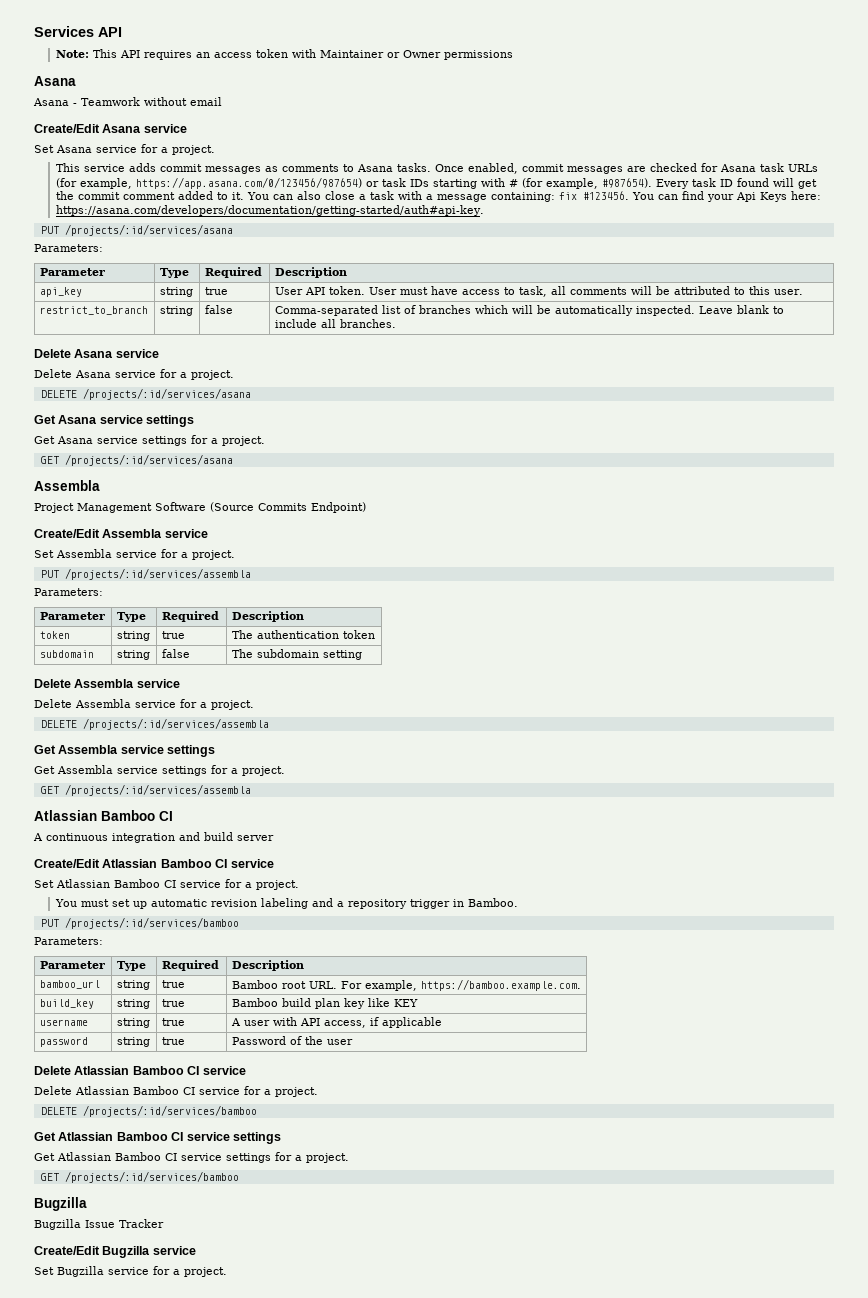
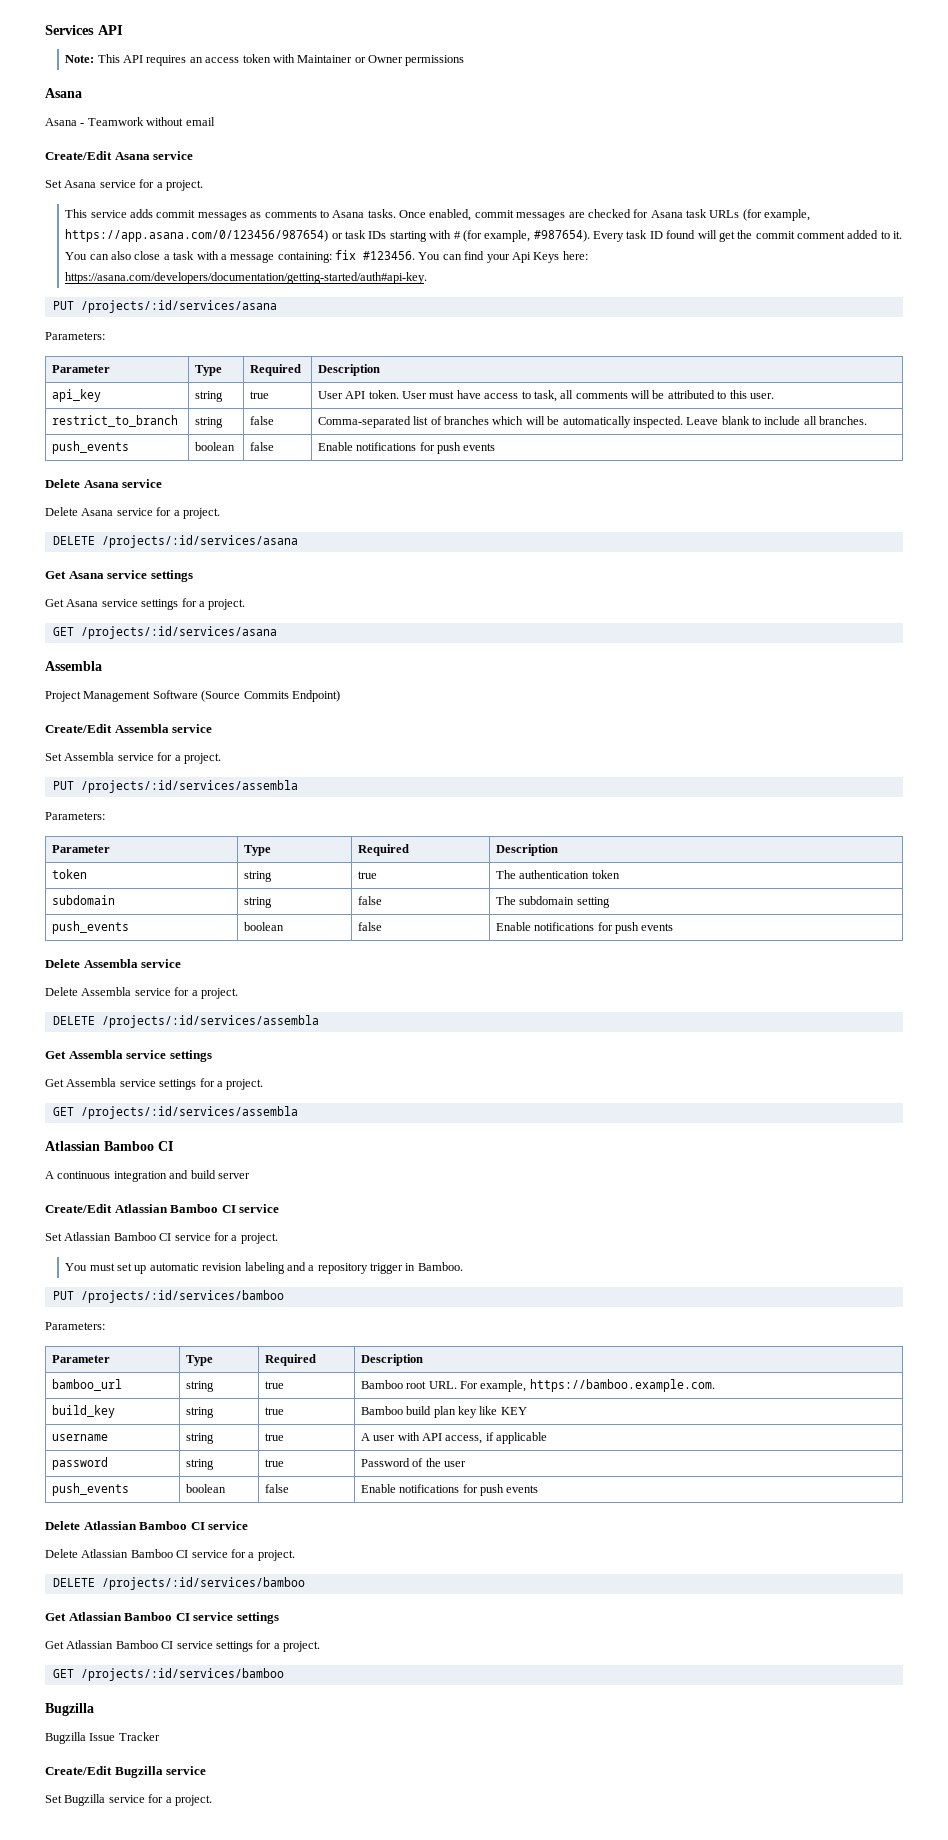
  restrict_to_branch | string | false | Comma-separated list of branches which will be automatically inspected. Leave blank to include all branches.
+ push_events | boolean | false | Enable notifications for push events
  subdomain | string | false | The subdomain setting
+ push_events | boolean | false | Enable notifications for push events
  password | string | true | Password of the user
+ push_events | boolean | false | Enable notifications for push events

